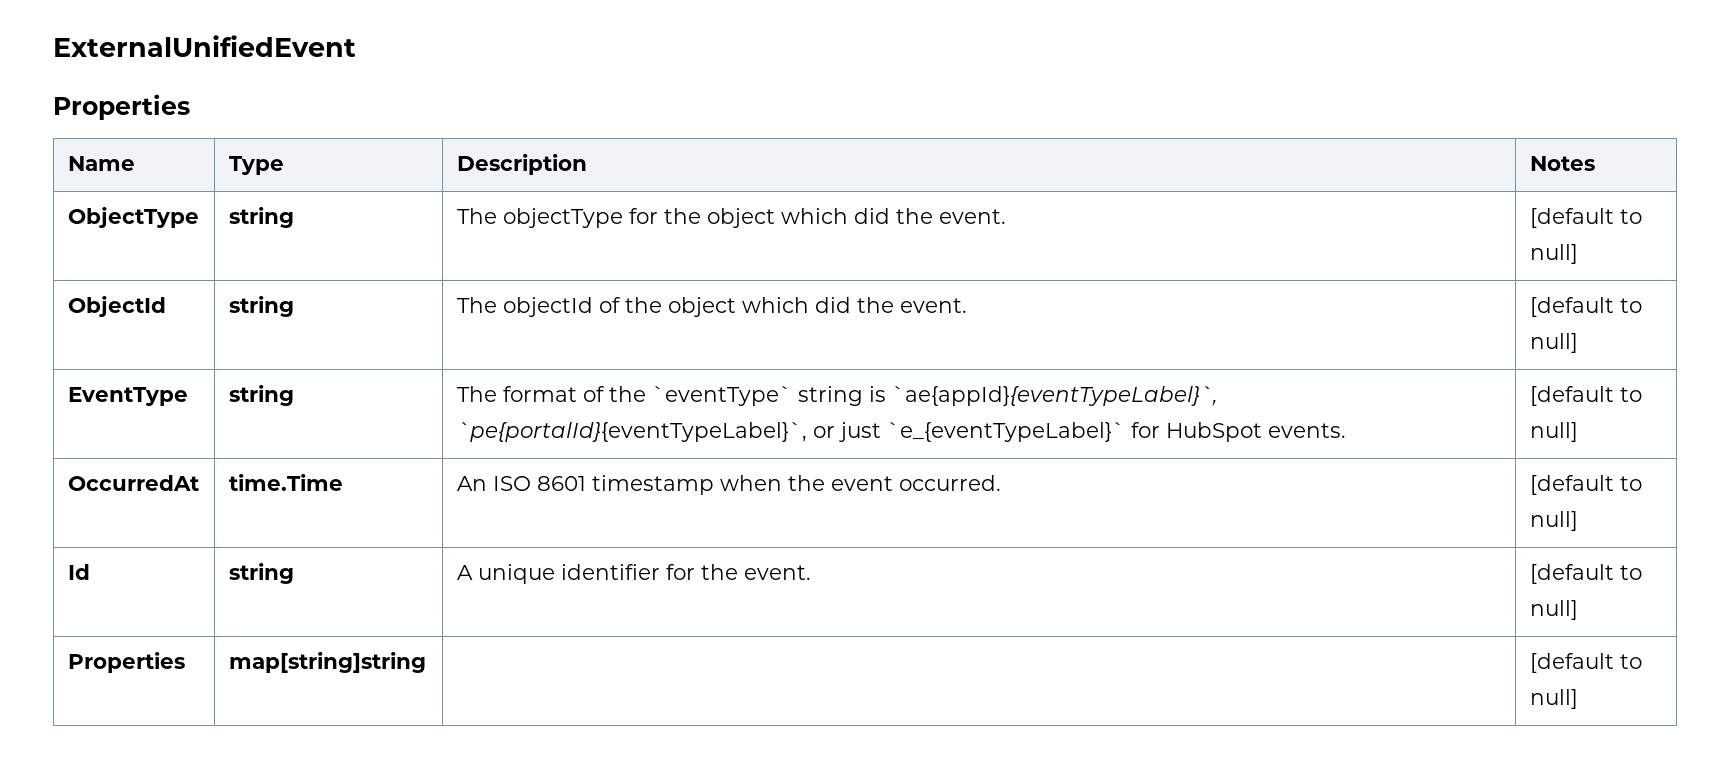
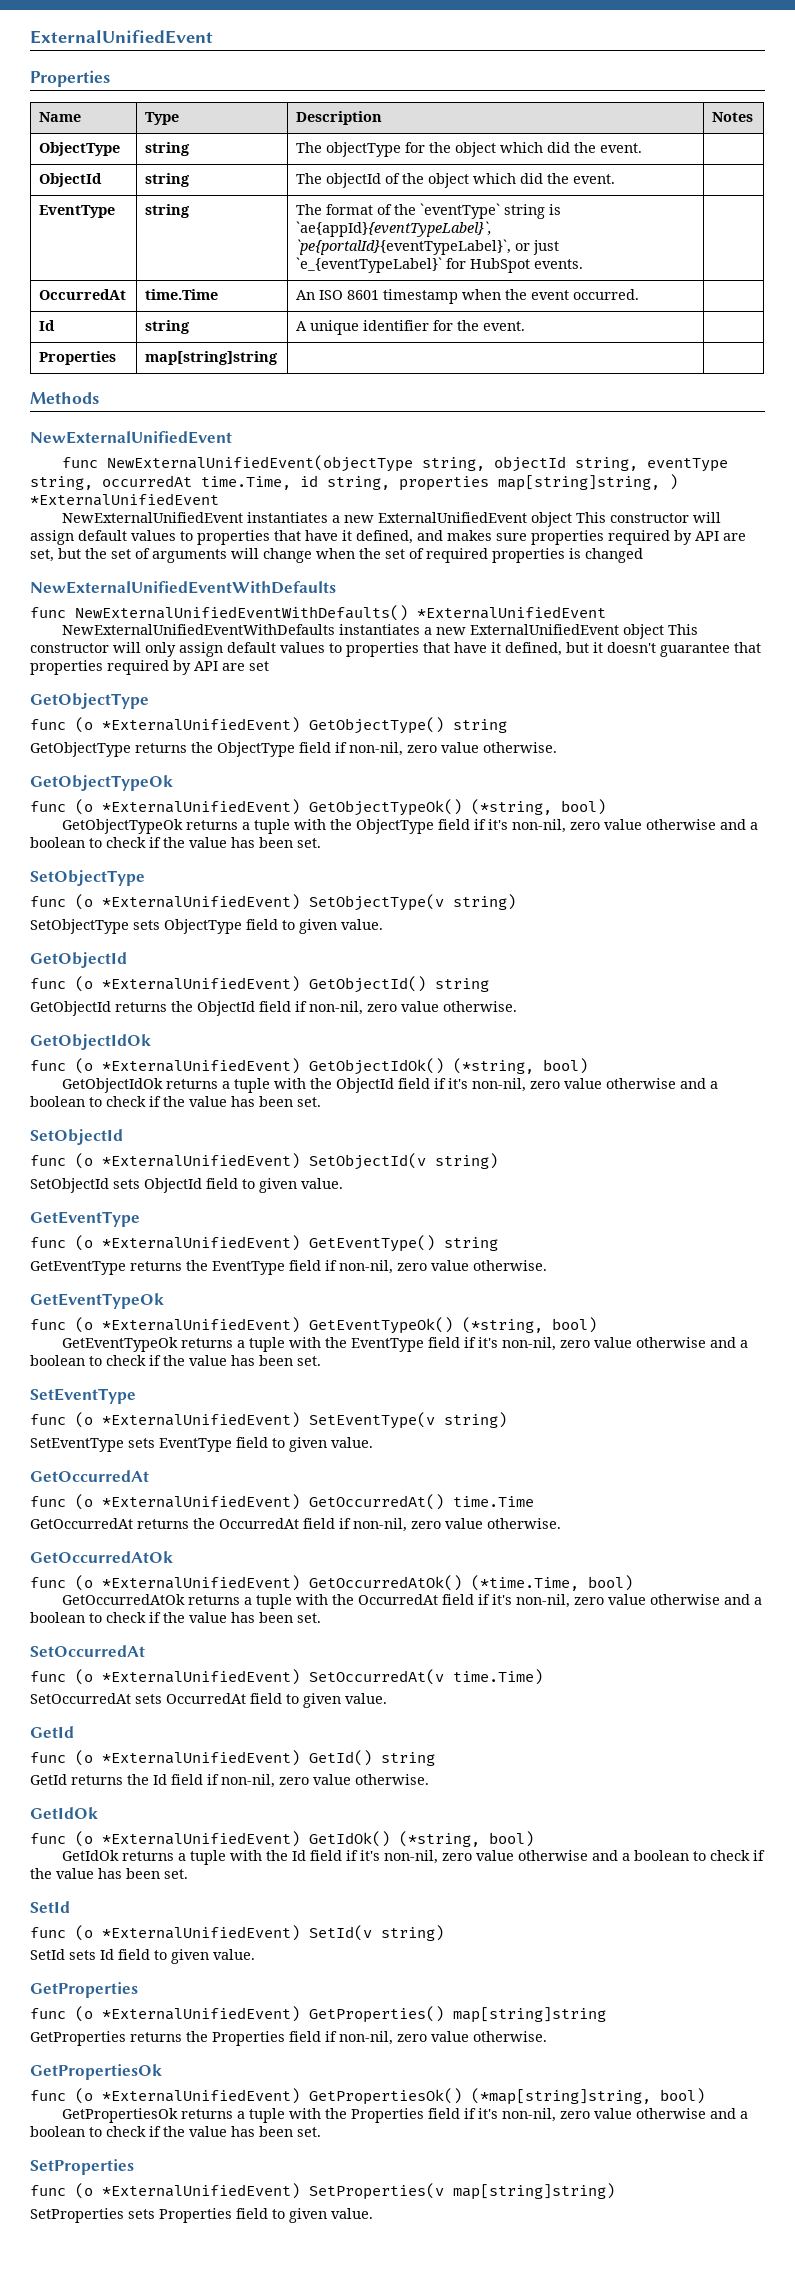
- ObjectType | string | The objectType for the object which did the event. | [default to null]
+ ObjectType | string | The objectType for the object which did the event. |
- ObjectId | string | The objectId of the object which did the event. | [default to null]
+ ObjectId | string | The objectId of the object which did the event. |
- EventType | string | The format of the `eventType` string is `ae{appId}{eventTypeLabel}`, `pe{portalId}{eventTypeLabel}`, or just `e_{eventTypeLabel}` for HubSpot events. | [default to null]
+ EventType | string | The format of the `eventType` string is `ae{appId}{eventTypeLabel}`, `pe{portalId}{eventTypeLabel}`, or just `e_{eventTypeLabel}` for HubSpot events. |
- OccurredAt | time.Time | An ISO 8601 timestamp when the event occurred. | [default to null]
+ OccurredAt | time.Time | An ISO 8601 timestamp when the event occurred. |
- Id | string | A unique identifier for the event. | [default to null]
+ Id | string | A unique identifier for the event. |
- Properties | map[string]string | | [default to null]
+ Properties | map[string]string | |
+ Methods
+ NewExternalUnifiedEvent
+ func NewExternalUnifiedEvent(objectType string, objectId string, eventType string, occurredAt time.Time, id string, properties map[string]string, ) *ExternalUnifiedEvent
+ NewExternalUnifiedEvent instantiates a new ExternalUnifiedEvent object This constructor will assign default values to properties that have it defined, and makes sure properties required by API are set, but the set of arguments will change when the set of required properties is changed
+ NewExternalUnifiedEventWithDefaults
+ func NewExternalUnifiedEventWithDefaults() *ExternalUnifiedEvent
+ NewExternalUnifiedEventWithDefaults instantiates a new ExternalUnifiedEvent object This constructor will only assign default values to properties that have it defined, but it doesn't guarantee that properties required by API are set
+ GetObjectType
+ func (o *ExternalUnifiedEvent) GetObjectType() string
+ GetObjectType returns the ObjectType field if non-nil, zero value otherwise.
+ GetObjectTypeOk
+ func (o *ExternalUnifiedEvent) GetObjectTypeOk() (*string, bool)
+ GetObjectTypeOk returns a tuple with the ObjectType field if it's non-nil, zero value otherwise and a boolean to check if the value has been set.
+ SetObjectType
+ func (o *ExternalUnifiedEvent) SetObjectType(v string)
+ SetObjectType sets ObjectType field to given value.
+ GetObjectId
+ func (o *ExternalUnifiedEvent) GetObjectId() string
+ GetObjectId returns the ObjectId field if non-nil, zero value otherwise.
+ GetObjectIdOk
+ func (o *ExternalUnifiedEvent) GetObjectIdOk() (*string, bool)
+ GetObjectIdOk returns a tuple with the ObjectId field if it's non-nil, zero value otherwise and a boolean to check if the value has been set.
+ SetObjectId
+ func (o *ExternalUnifiedEvent) SetObjectId(v string)
+ SetObjectId sets ObjectId field to given value.
+ GetEventType
+ func (o *ExternalUnifiedEvent) GetEventType() string
+ GetEventType returns the EventType field if non-nil, zero value otherwise.
+ GetEventTypeOk
+ func (o *ExternalUnifiedEvent) GetEventTypeOk() (*string, bool)
+ GetEventTypeOk returns a tuple with the EventType field if it's non-nil, zero value otherwise and a boolean to check if the value has been set.
+ SetEventType
+ func (o *ExternalUnifiedEvent) SetEventType(v string)
+ SetEventType sets EventType field to given value.
+ GetOccurredAt
+ func (o *ExternalUnifiedEvent) GetOccurredAt() time.Time
+ GetOccurredAt returns the OccurredAt field if non-nil, zero value otherwise.
+ GetOccurredAtOk
+ func (o *ExternalUnifiedEvent) GetOccurredAtOk() (*time.Time, bool)
+ GetOccurredAtOk returns a tuple with the OccurredAt field if it's non-nil, zero value otherwise and a boolean to check if the value has been set.
+ SetOccurredAt
+ func (o *ExternalUnifiedEvent) SetOccurredAt(v time.Time)
+ SetOccurredAt sets OccurredAt field to given value.
+ GetId
+ func (o *ExternalUnifiedEvent) GetId() string
+ GetId returns the Id field if non-nil, zero value otherwise.
+ GetIdOk
+ func (o *ExternalUnifiedEvent) GetIdOk() (*string, bool)
+ GetIdOk returns a tuple with the Id field if it's non-nil, zero value otherwise and a boolean to check if the value has been set.
+ SetId
+ func (o *ExternalUnifiedEvent) SetId(v string)
+ SetId sets Id field to given value.
+ GetProperties
+ func (o *ExternalUnifiedEvent) GetProperties() map[string]string
+ GetProperties returns the Properties field if non-nil, zero value otherwise.
+ GetPropertiesOk
+ func (o *ExternalUnifiedEvent) GetPropertiesOk() (*map[string]string, bool)
+ GetPropertiesOk returns a tuple with the Properties field if it's non-nil, zero value otherwise and a boolean to check if the value has been set.
+ SetProperties
+ func (o *ExternalUnifiedEvent) SetProperties(v map[string]string)
+ SetProperties sets Properties field to given value.

